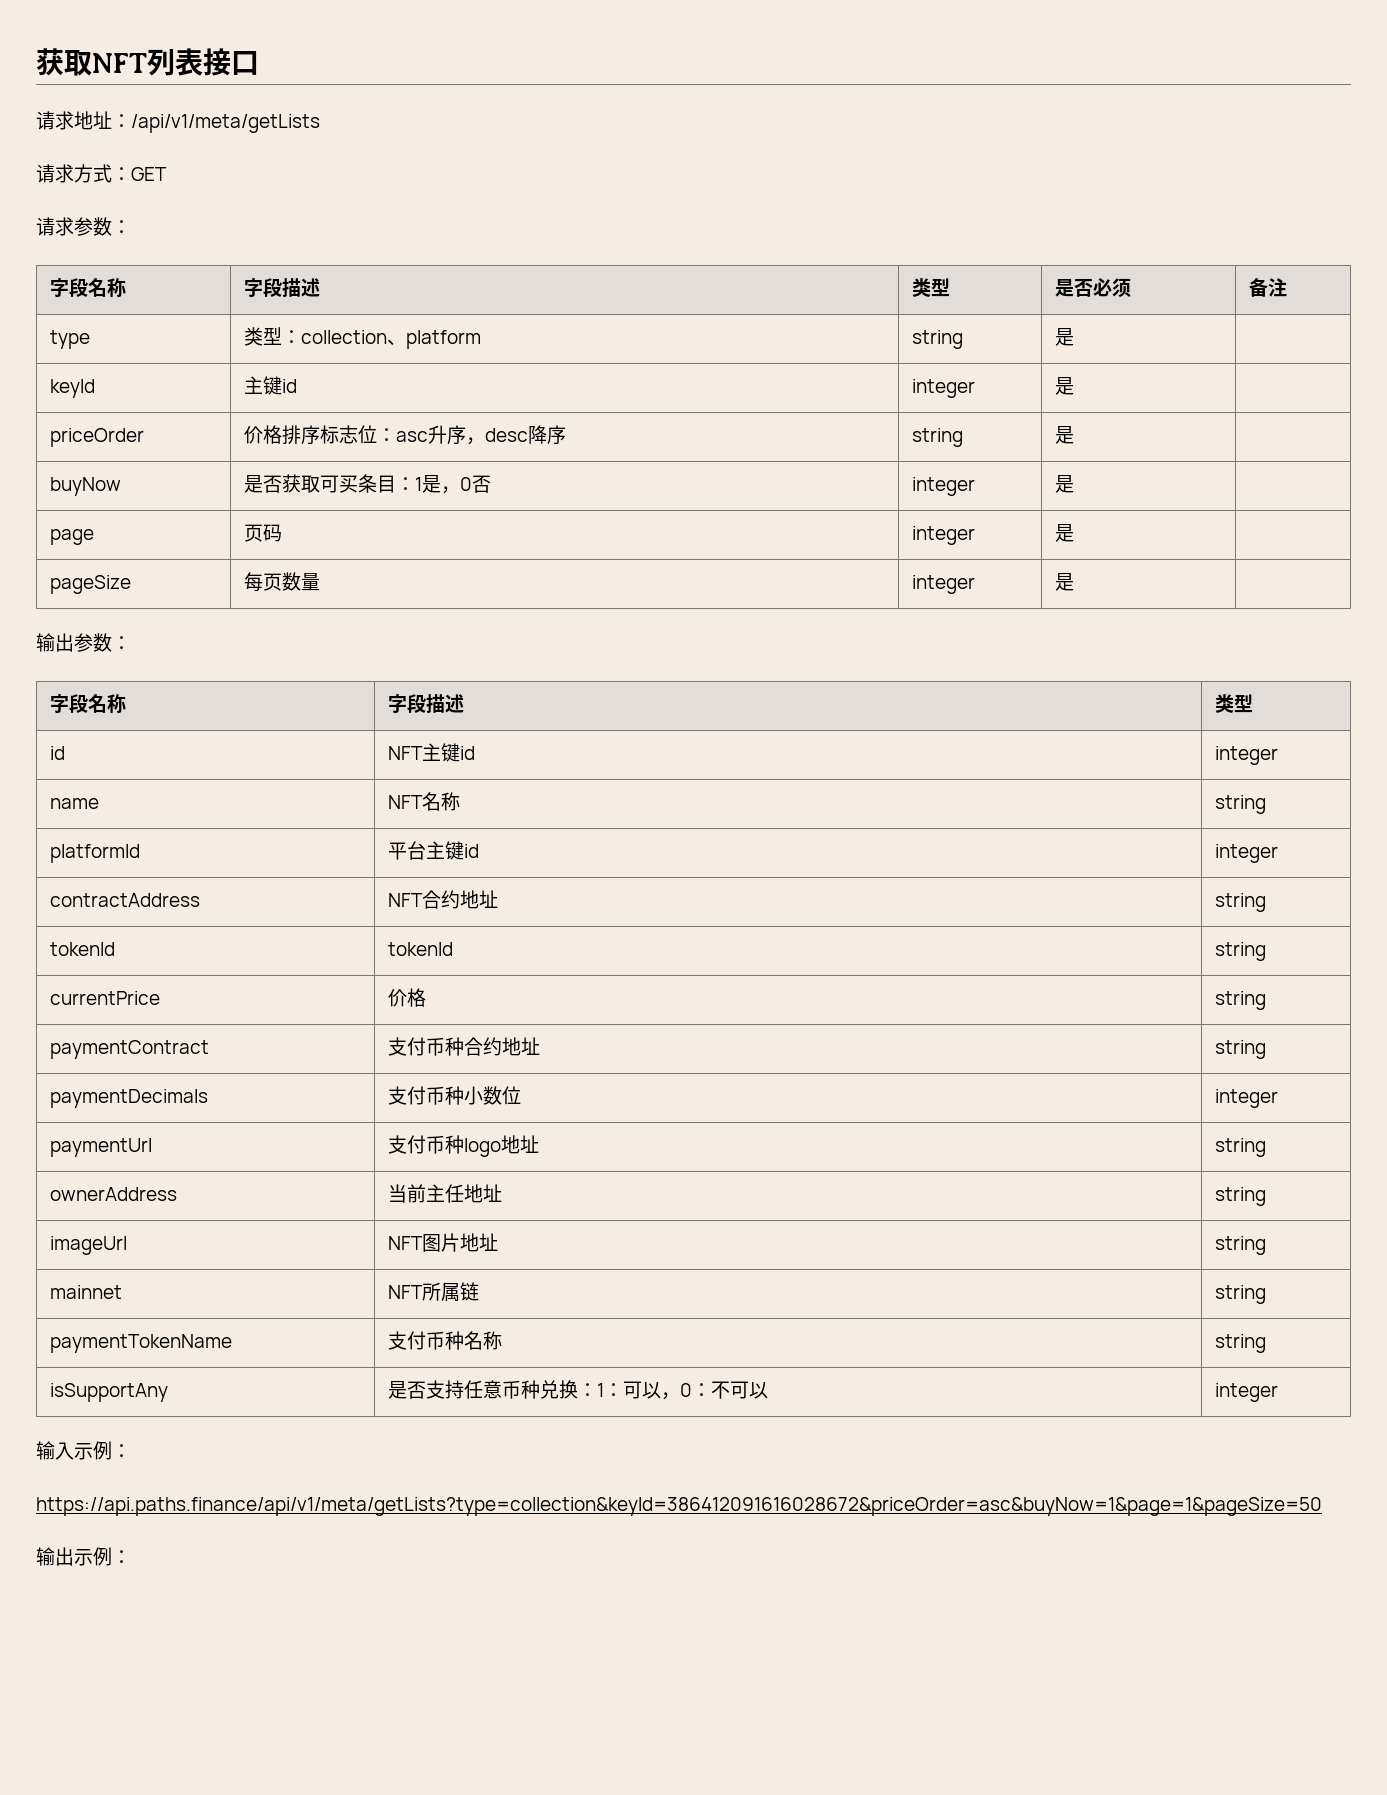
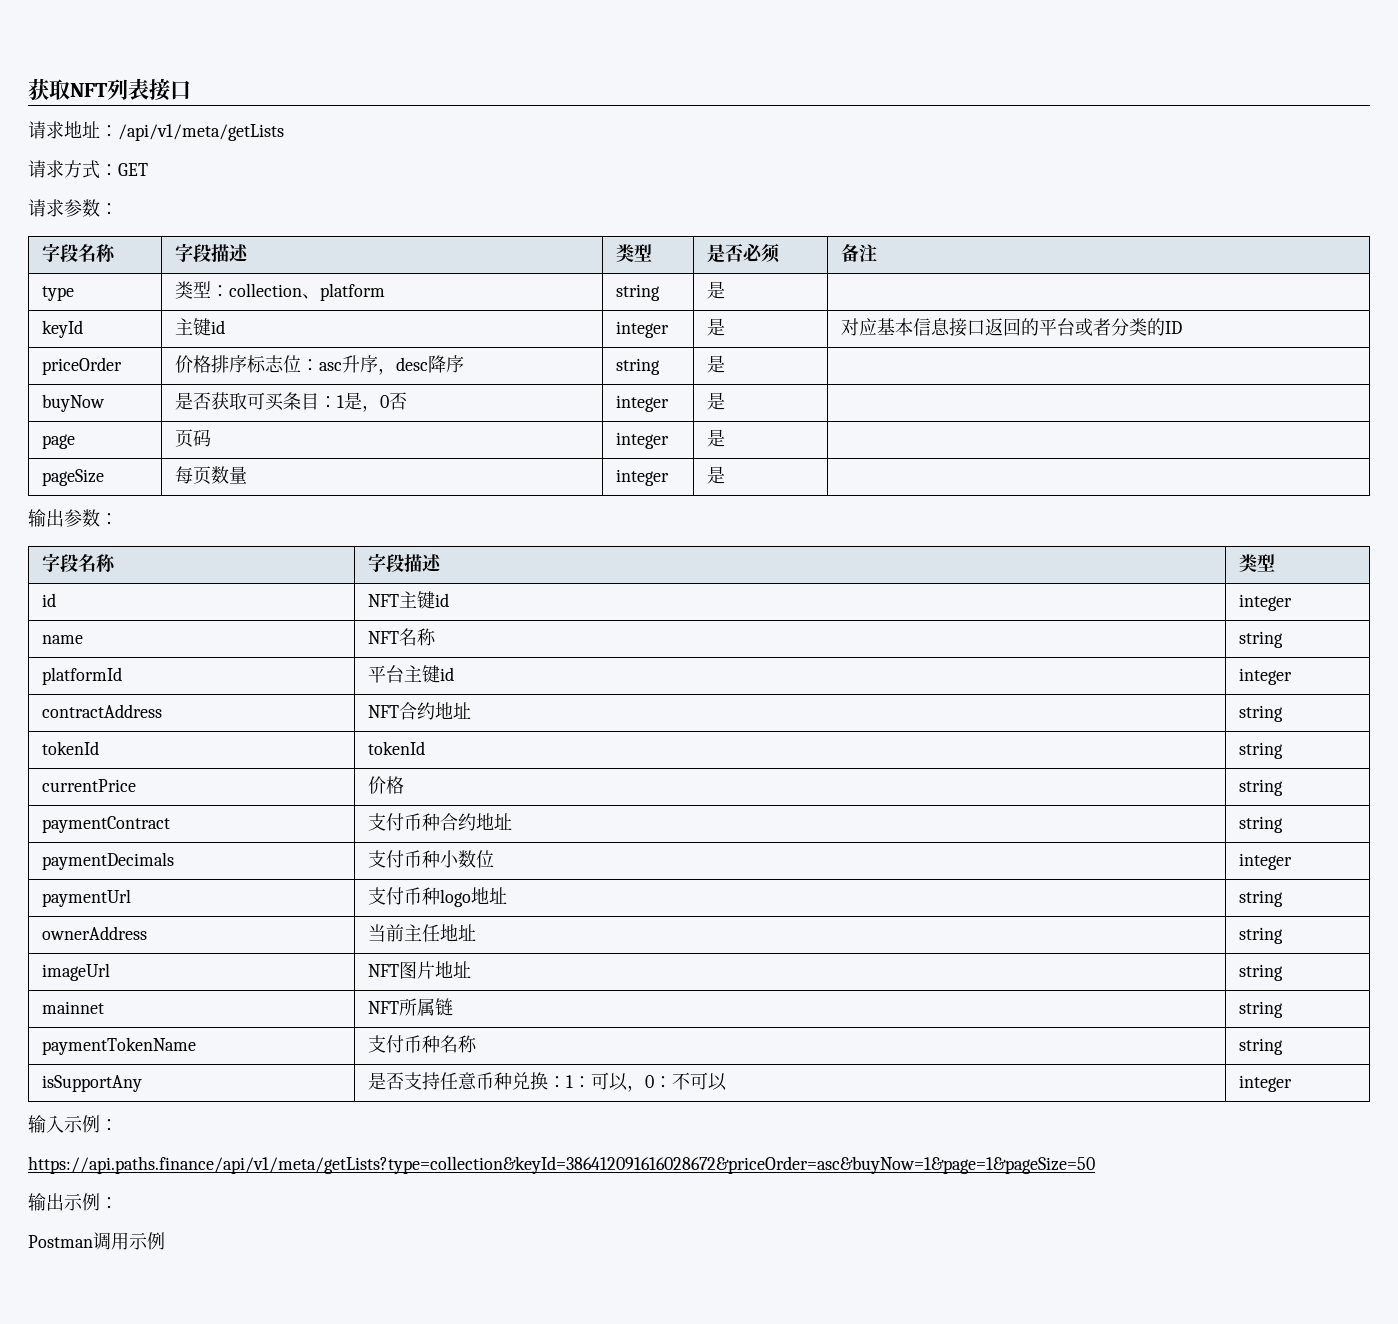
- keyId | 主键id | integer | 是 |
+ keyId | 主键id | integer | 是 | 对应基本信息接口返回的平台或者分类的ID
+ Postman调用示例

